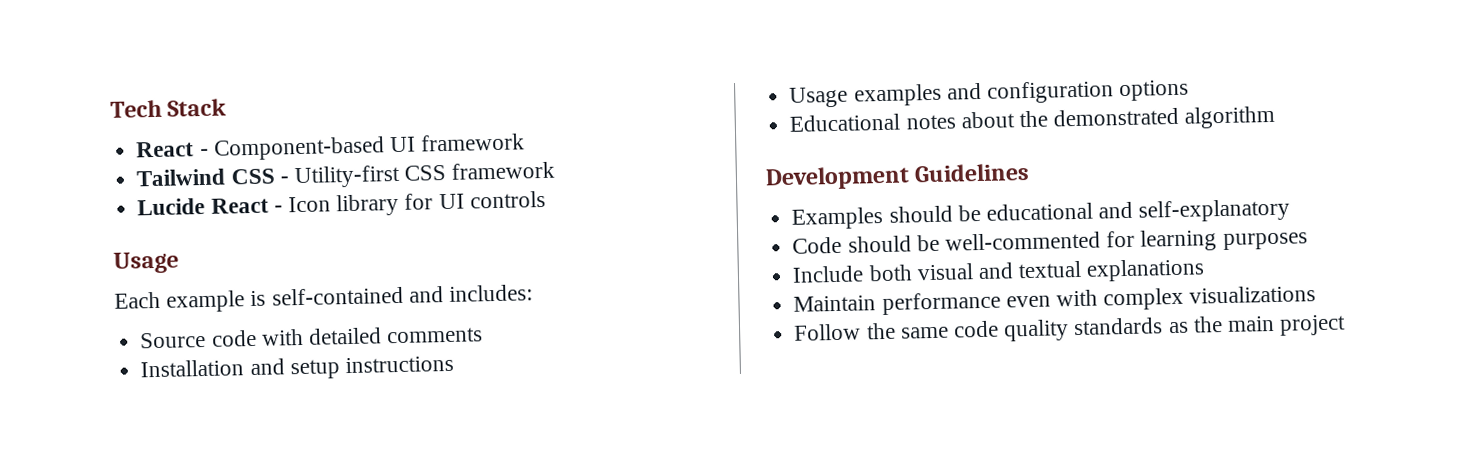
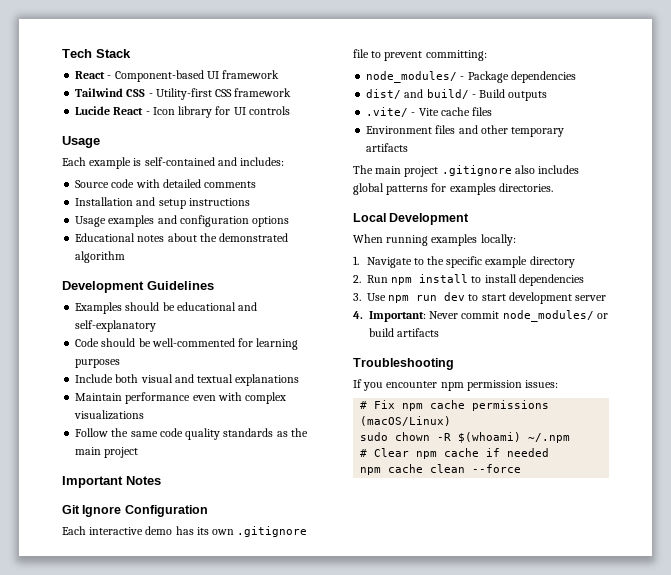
+ Important Notes
+ Git Ignore Configuration
+ Each interactive demo has its own .gitignore file to prevent committing:
+ node_modules/ - Package dependencies
+ dist/ and build/ - Build outputs
+ .vite/ - Vite cache files
+ Environment files and other temporary artifacts
+ The main project .gitignore also includes global patterns for examples directories.
+ Local Development
+ When running examples locally:
+ 1. Navigate to the specific example directory
+ 2. Run npm install to install dependencies
+ 3. Use npm run dev to start development server
+ 4. Important: Never commit node_modules/ or build artifacts
+ Troubleshooting
+ If you encounter npm permission issues:
+ # Fix npm cache permissions (macOS/Linux)
+ sudo chown -R $(whoami) ~/.npm
+ # Clear npm cache if needed
+ npm cache clean --force

